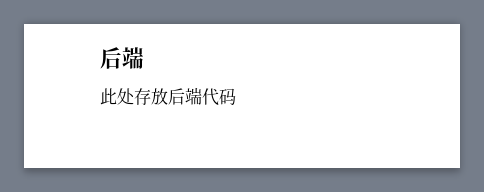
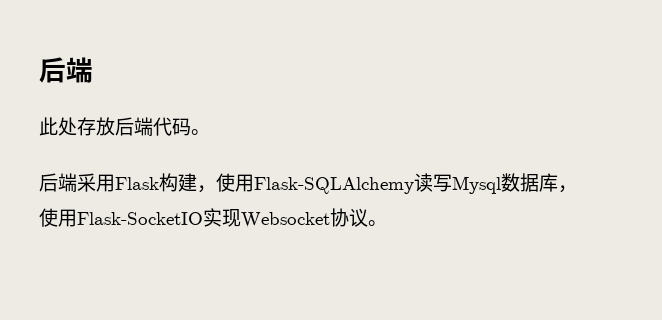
- 此处存放后端代码
+ 此处存放后端代码。
+ 后端采用Flask构建，使用Flask-SQLAlchemy读写Mysql数据库，使用Flask-SocketIO实现Websocket协议。

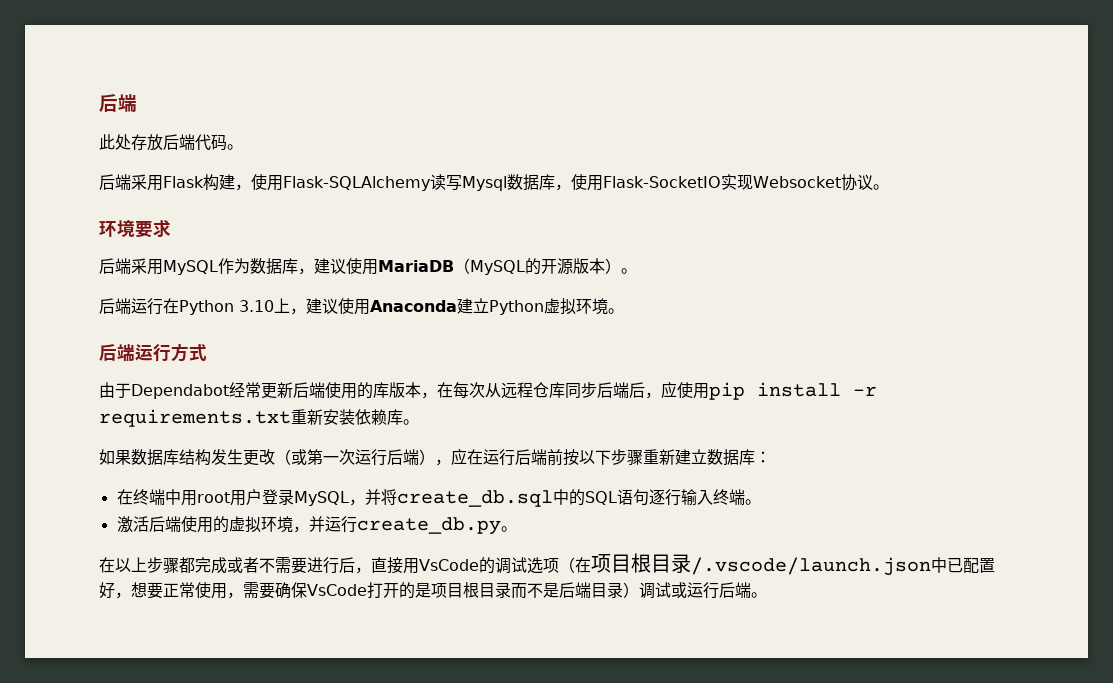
+ 环境要求
+ 后端采用MySQL作为数据库，建议使用MariaDB（MySQL的开源版本）。
+ 后端运行在Python 3.10上，建议使用Anaconda建立Python虚拟环境。
+ 后端运行方式
+ 由于Dependabot经常更新后端使用的库版本，在每次从远程仓库同步后端后，应使用pip install -r requirements.txt重新安装依赖库。
+ 如果数据库结构发生更改（或第一次运行后端），应在运行后端前按以下步骤重新建立数据库：
+ 在终端中用root用户登录MySQL，并将create_db.sql中的SQL语句逐行输入终端。
+ 激活后端使用的虚拟环境，并运行create_db.py。
+ 在以上步骤都完成或者不需要进行后，直接用VsCode的调试选项（在项目根目录/.vscode/launch.json中已配置好，想要正常使用，需要确保VsCode打开的是项目根目录而不是后端目录）调试或运行后端。

